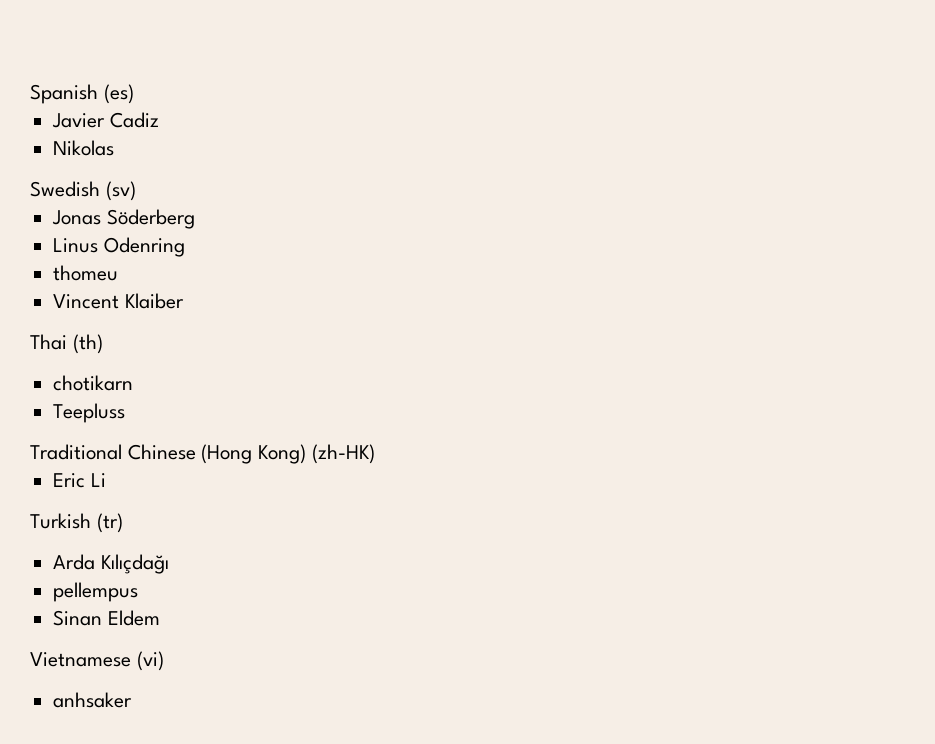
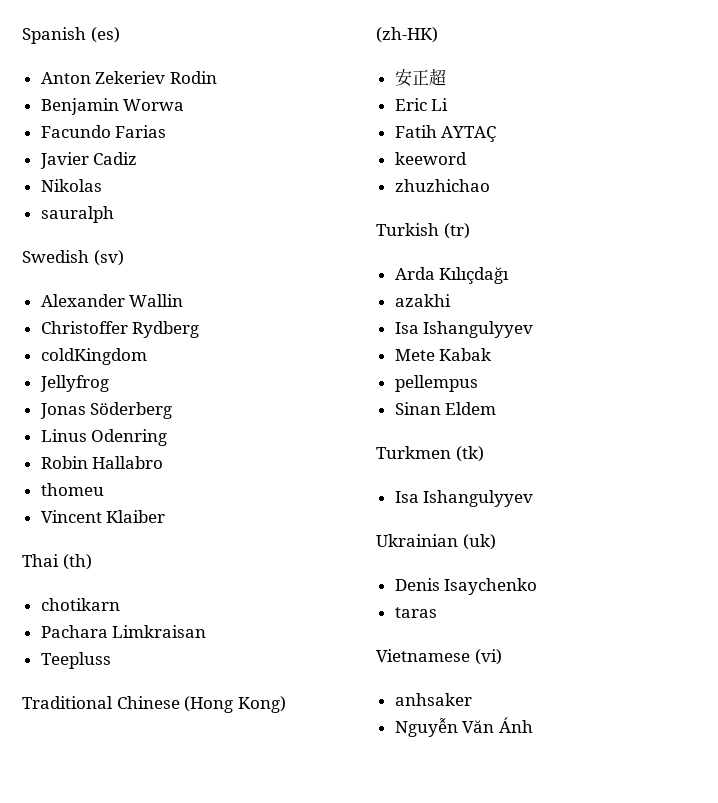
+ Anton Zekeriev Rodin
+ Benjamin Worwa
+ Facundo Farias
+ sauralph
+ Alexander Wallin
+ Christoffer Rydberg
+ coldKingdom
+ Jellyfrog
+ Robin Hallabro
+ Pachara Limkraisan
+ 安正超
+ Fatih AYTAÇ
+ keeword
+ zhuzhichao
+ azakhi
+ Isa Ishangulyyev
+ Mete Kabak
  pellempus
  Sinan Eldem
+ Turkmen (tk)
+ Isa Ishangulyyev
+ Ukrainian (uk)
+ Denis Isaychenko
+ taras
+ Nguyễn Văn Ánh

